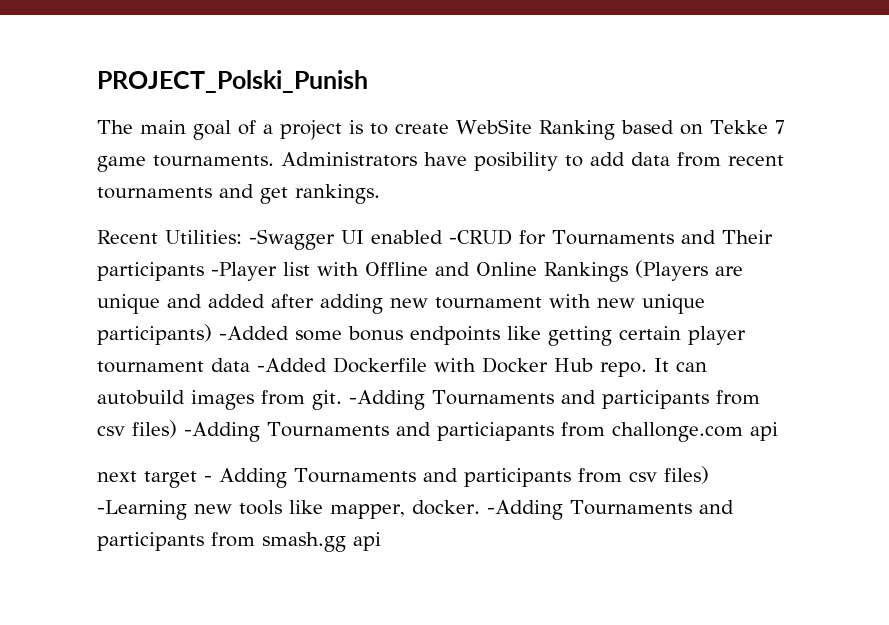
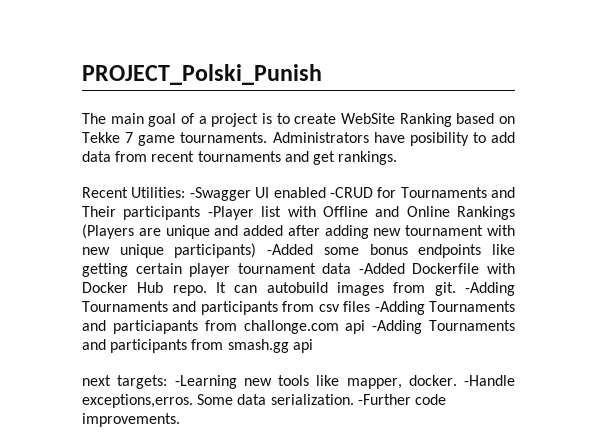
- -Adding Tournaments and participants from csv files) -Adding Tournaments and particiapants from challonge.com api
- next target - Adding Tournaments and participants from csv files) -Learning new tools like mapper, docker. -Adding Tournaments and participants from smash.gg api
+ -Adding Tournaments and participants from csv files -Adding Tournaments and particiapants from challonge.com api -Adding Tournaments and participants from smash.gg api
+ next targets: -Learning new tools like mapper, docker. -Handle exceptions,erros. Some data serialization. -Further code improvements.

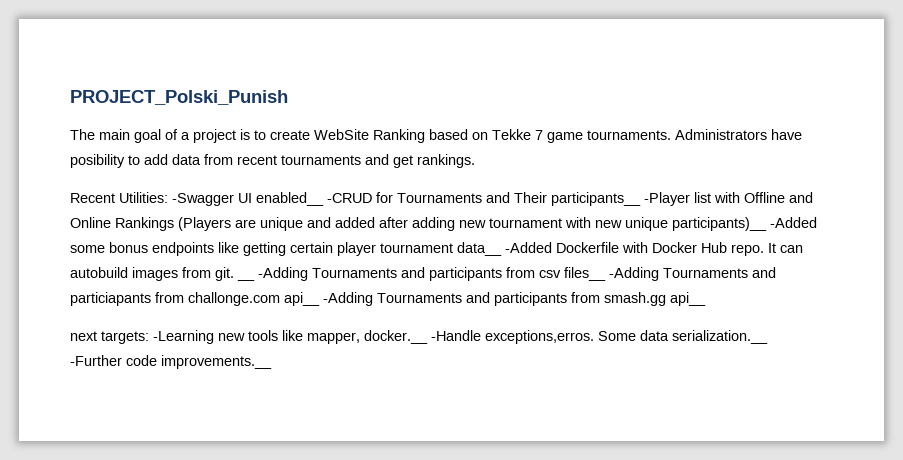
- Recent Utilities: -Swagger UI enabled -CRUD for Tournaments and Their participants -Player list with Offline and Online Rankings (Players are unique and added after adding new tournament with new unique participants) -Added some bonus endpoints like getting certain player tournament data -Added Dockerfile with Docker Hub repo.
+ Recent Utilities: -Swagger UI enabled__ -CRUD for Tournaments and Their participants__ -Player list with Offline and Online Rankings (Players are unique and added after adding new tournament with new unique participants)__ -Added some bonus endpoints like getting certain player tournament data__ -Added Dockerfile with Docker Hub repo.
- -Adding Tournaments and participants from csv files -Adding Tournaments and particiapants from challonge.com api -Adding Tournaments and participants from smash.gg api
+ __ -Adding Tournaments and participants from csv files__ -Adding Tournaments and particiapants from challonge.com api__ -Adding Tournaments and participants from smash.gg api__
- next targets: -Learning new tools like mapper, docker. -Handle exceptions,erros.
+ next targets: -Learning new tools like mapper, docker.__ -Handle exceptions,erros.
- Some data serialization. -Further code improvements.
+ Some data serialization.__ -Further code improvements.__

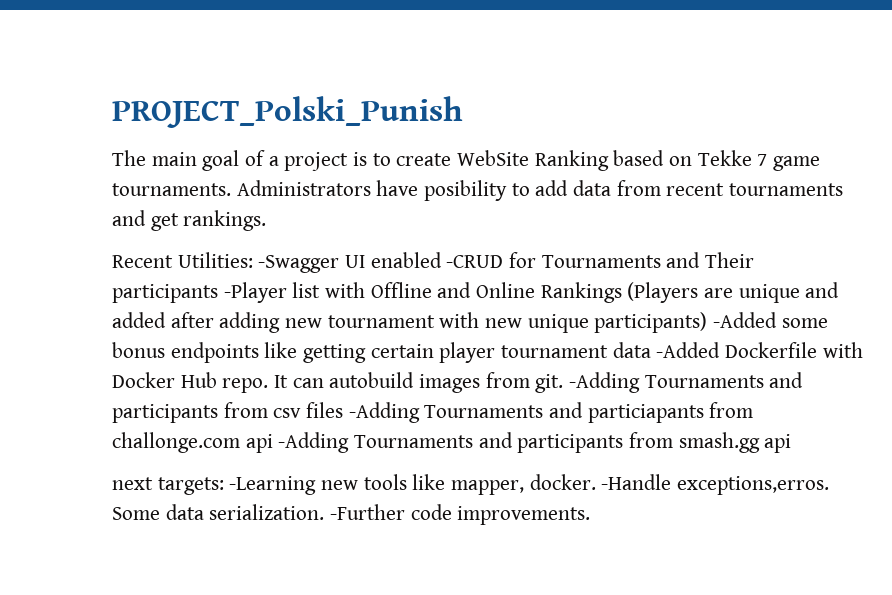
- Recent Utilities: -Swagger UI enabled__ -CRUD for Tournaments and Their participants__ -Player list with Offline and Online Rankings (Players are unique and added after adding new tournament with new unique participants)__ -Added some bonus endpoints like getting certain player tournament data__ -Added Dockerfile with Docker Hub repo.
+ Recent Utilities: -Swagger UI enabled -CRUD for Tournaments and Their participants -Player list with Offline and Online Rankings (Players are unique and added after adding new tournament with new unique participants) -Added some bonus endpoints like getting certain player tournament data -Added Dockerfile with Docker Hub repo.
- __ -Adding Tournaments and participants from csv files__ -Adding Tournaments and particiapants from challonge.com api__ -Adding Tournaments and participants from smash.gg api__
+ -Adding Tournaments and participants from csv files -Adding Tournaments and particiapants from challonge.com api -Adding Tournaments and participants from smash.gg api
- next targets: -Learning new tools like mapper, docker.__ -Handle exceptions,erros.
+ next targets: -Learning new tools like mapper, docker. -Handle exceptions,erros.
- Some data serialization.__ -Further code improvements.__
+ Some data serialization. -Further code improvements.

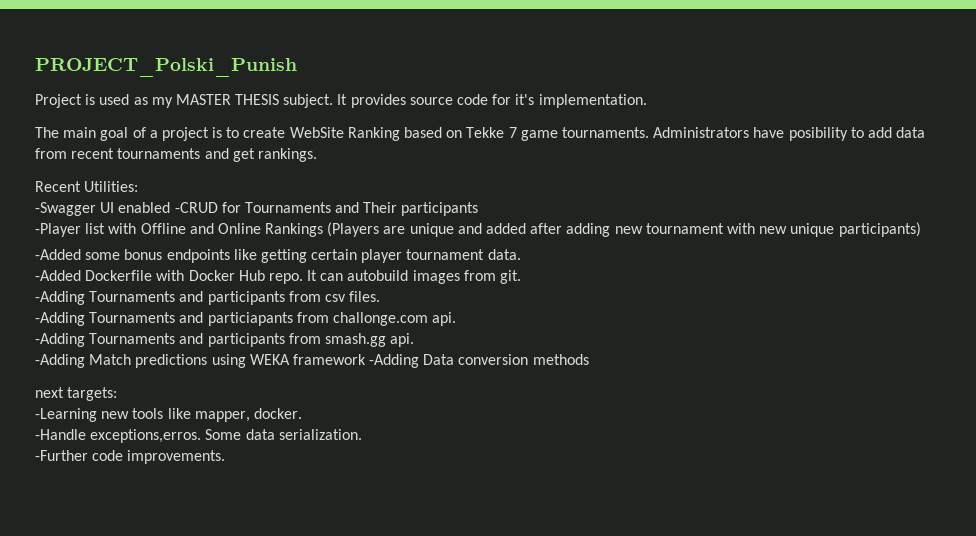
+ Project is used as my MASTER THESIS subject. It provides source code for it's implementation.
- Recent Utilities: -Swagger UI enabled -CRUD for Tournaments and Their participants -Player list with Offline and Online Rankings (Players are unique and added after adding new tournament with new unique participants) -Added some bonus endpoints like getting certain player tournament data -Added Dockerfile with Docker Hub repo.
+ Recent Utilities:
+ -Swagger UI enabled -CRUD for Tournaments and Their participants
+ -Player list with Offline and Online Rankings (Players are unique and added after adding new tournament with new unique participants)
+ -Added some bonus endpoints like getting certain player tournament data.
+ -Added Dockerfile with Docker Hub repo.
- It can autobuild images from git. -Adding Tournaments and participants from csv files -Adding Tournaments and particiapants from challonge.com api -Adding Tournaments and participants from smash.gg api
+ It can autobuild images from git.
+ -Adding Tournaments and participants from csv files.
+ -Adding Tournaments and particiapants from challonge.com api.
+ -Adding Tournaments and participants from smash.gg api.
+ -Adding Match predictions using WEKA framework -Adding Data conversion methods
- next targets: -Learning new tools like mapper, docker. -Handle exceptions,erros.
+ next targets:
+ -Learning new tools like mapper, docker.
+ -Handle exceptions,erros.
- Some data serialization. -Further code improvements.
+ Some data serialization.
+ -Further code improvements.

